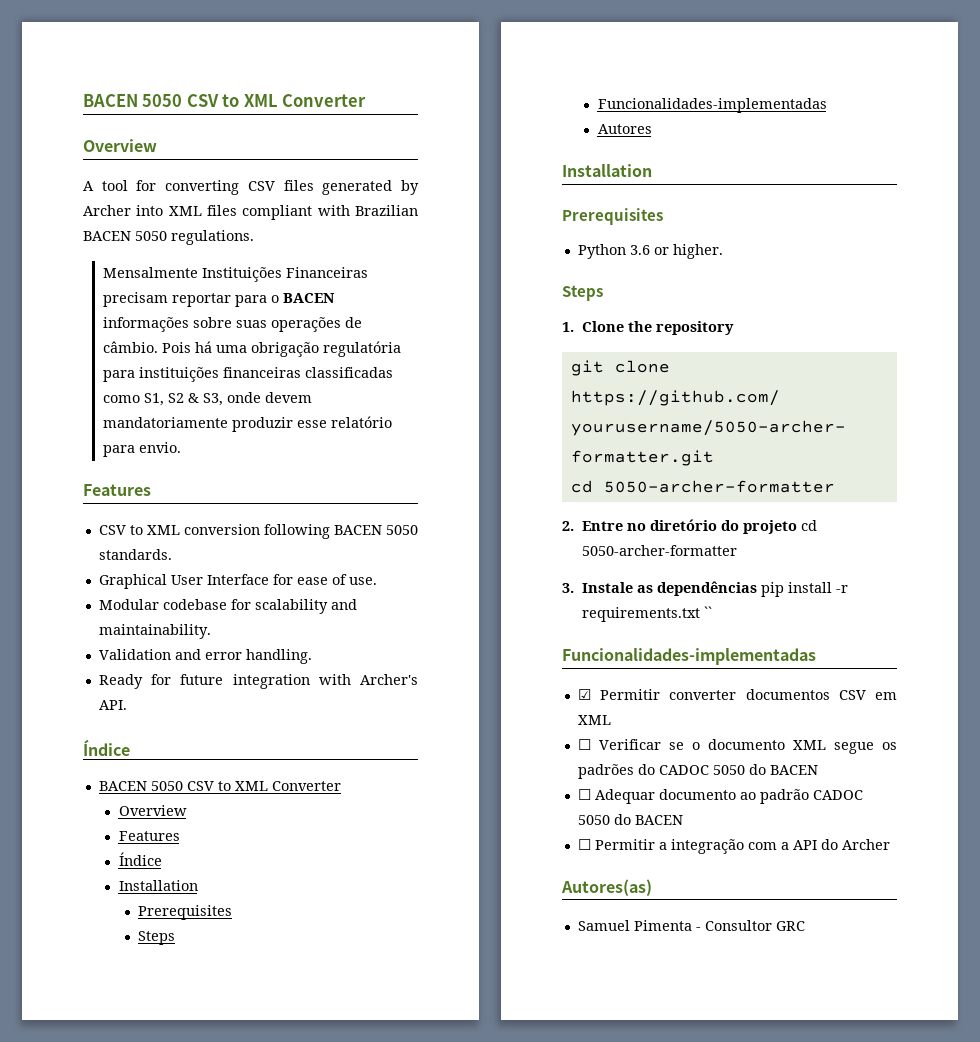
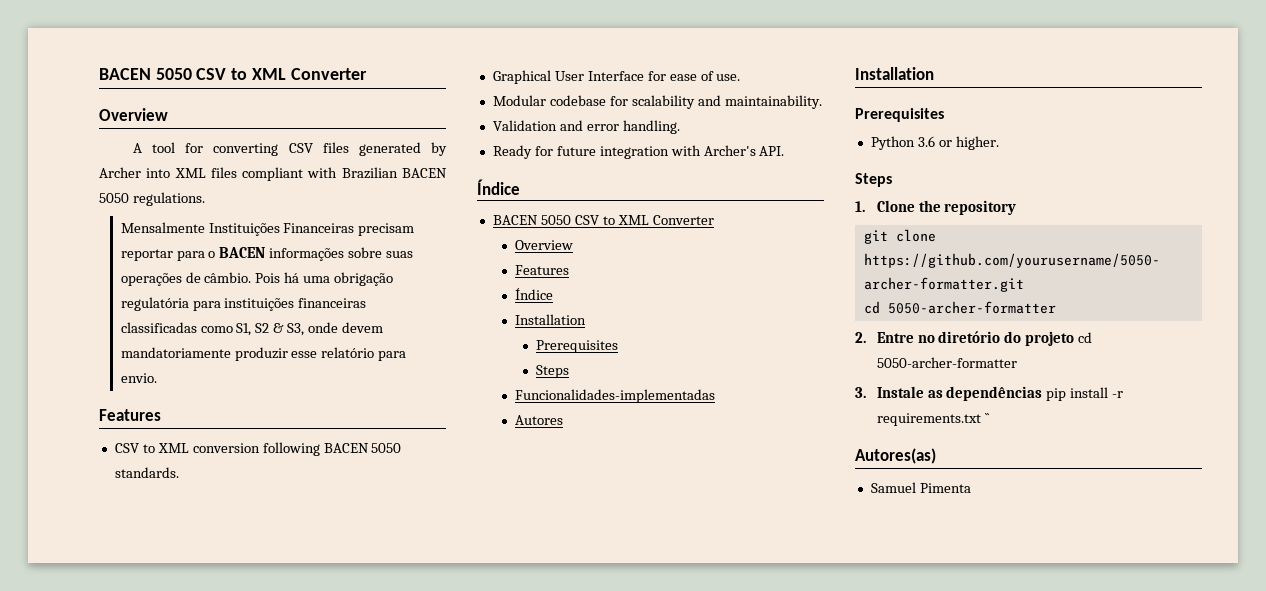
  3. Instale as dependências pip install -r requirements.txt ``
- Funcionalidades-implementadas
- ☑ Permitir converter documentos CSV em XML
- ☐ Verificar se o documento XML segue os padrões do CADOC 5050 do BACEN
- ☐ Adequar documento ao padrão CADOC 5050 do BACEN
- ☐ Permitir a integração com a API do Archer
- Samuel Pimenta - Consultor GRC
+ Samuel Pimenta

